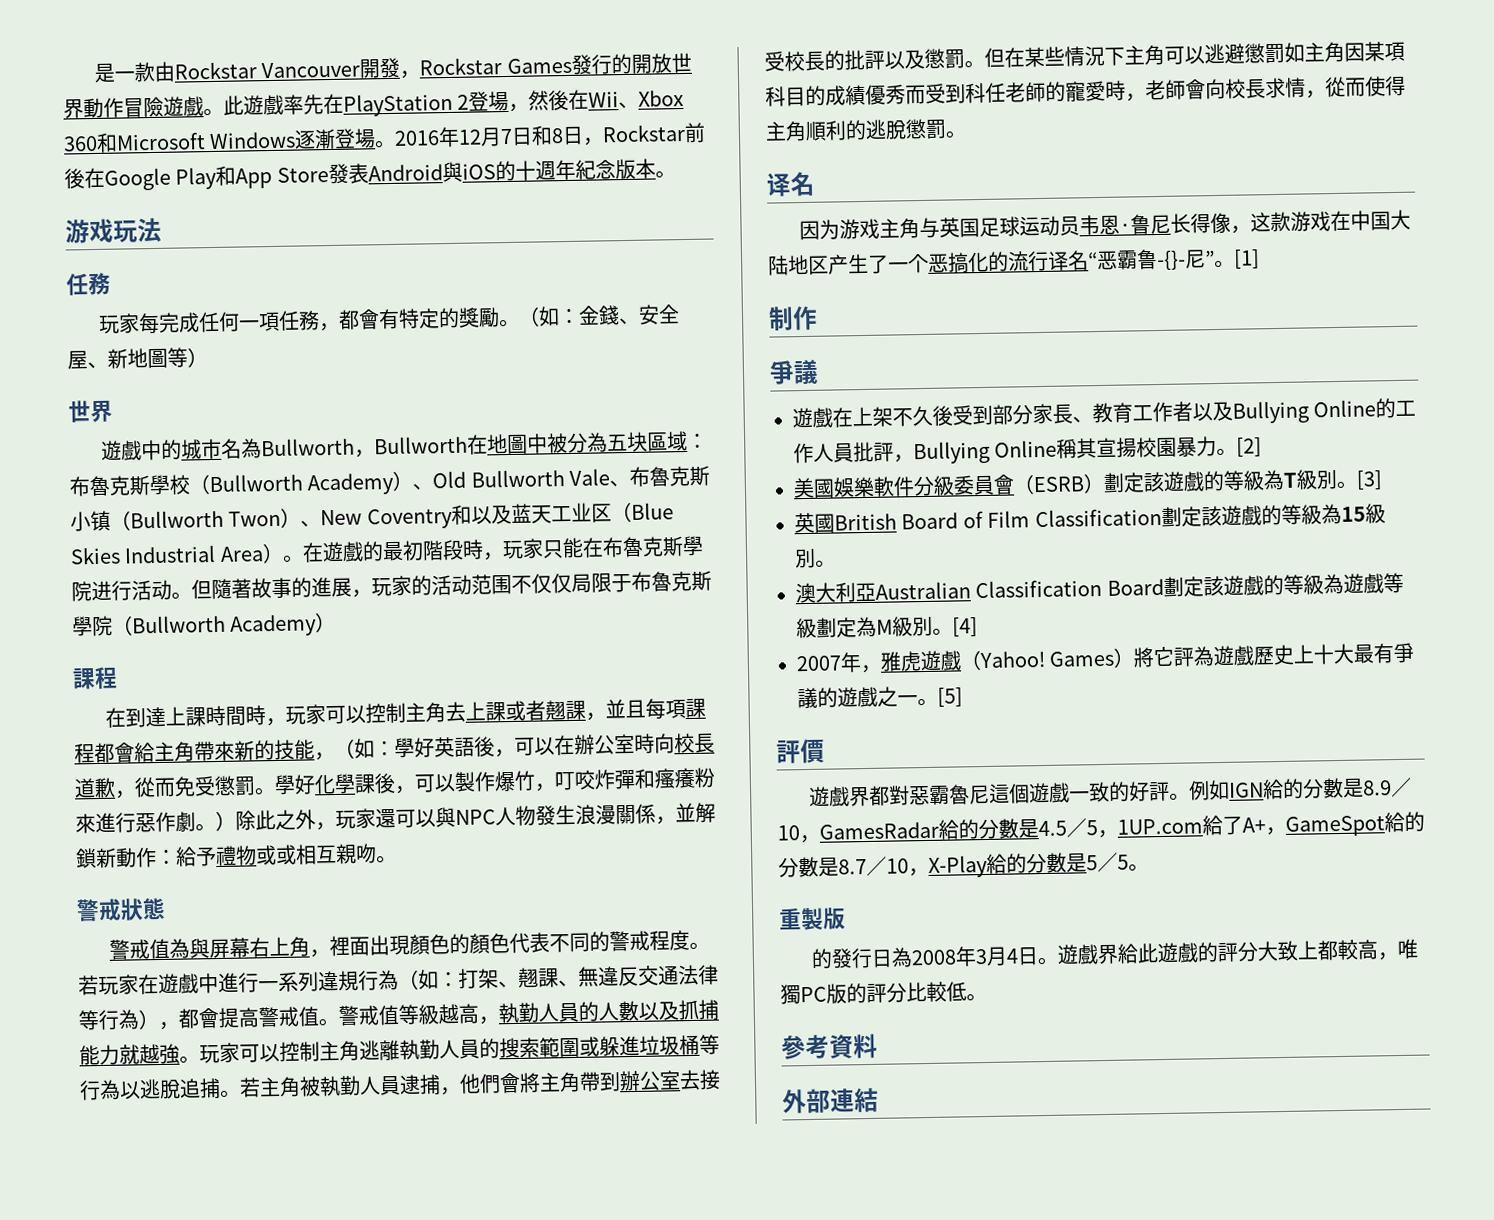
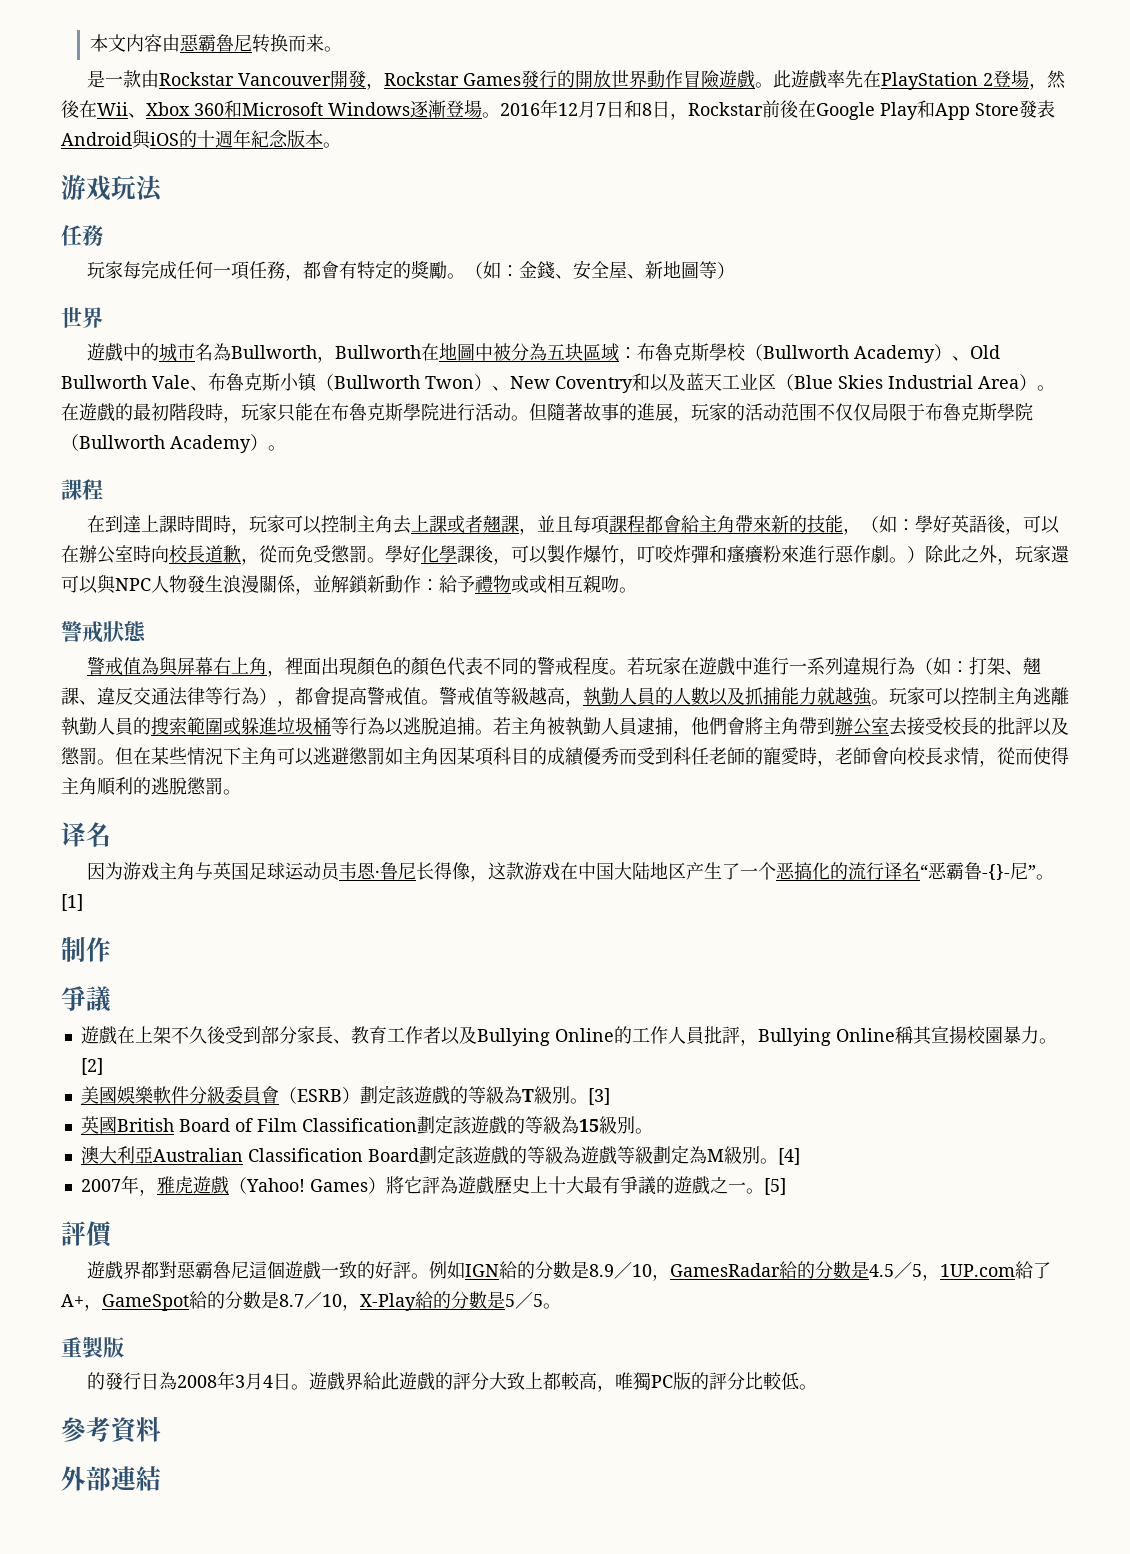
+ 本文内容由惡霸魯尼转换而来。
- 但隨著故事的進展，玩家的活动范围不仅仅局限于布魯克斯學院（Bullworth Academy）
+ 但隨著故事的進展，玩家的活动范围不仅仅局限于布魯克斯學院（Bullworth Academy）。
- 若玩家在遊戲中進行一系列違規行為（如：打架、翹課、無違反交通法律等行為），都會提高警戒值。
+ 若玩家在遊戲中進行一系列違規行為（如：打架、翹課、違反交通法律等行為），都會提高警戒值。

